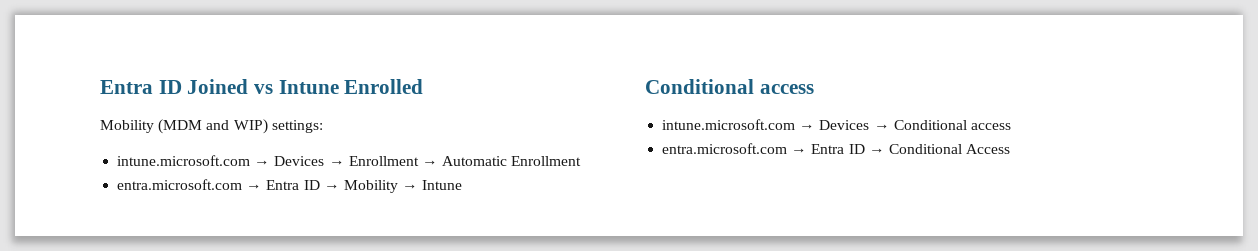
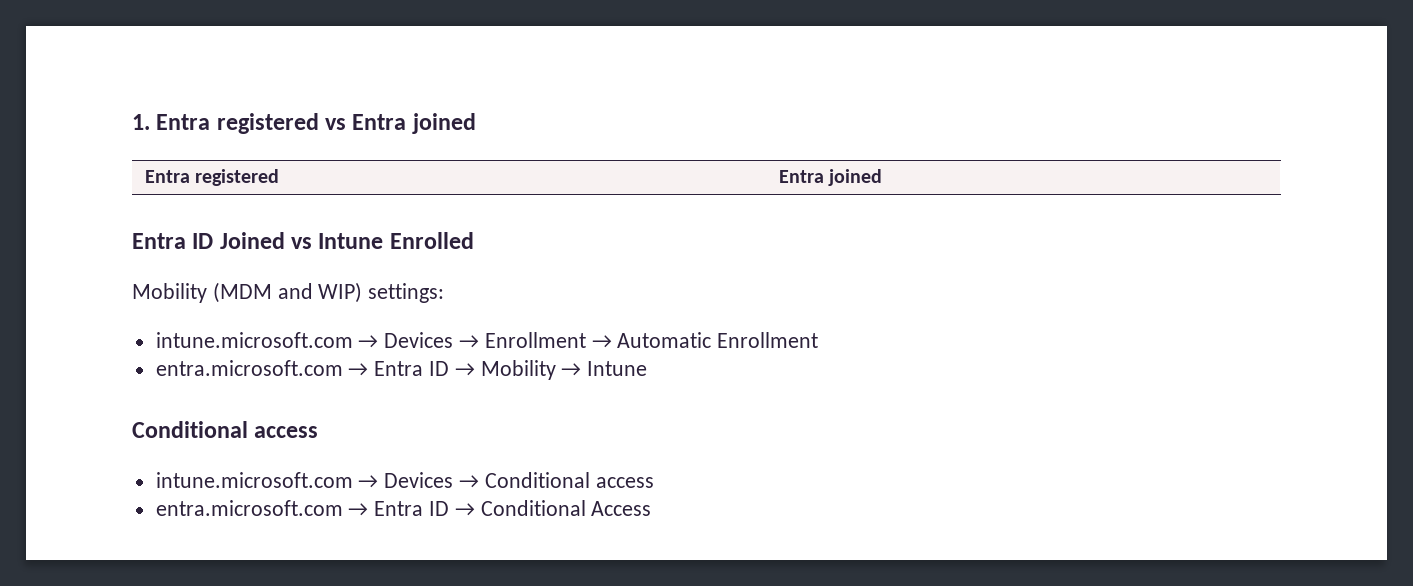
+ 1. Entra registered vs Entra joined
+ Entra registered | Entra joined

